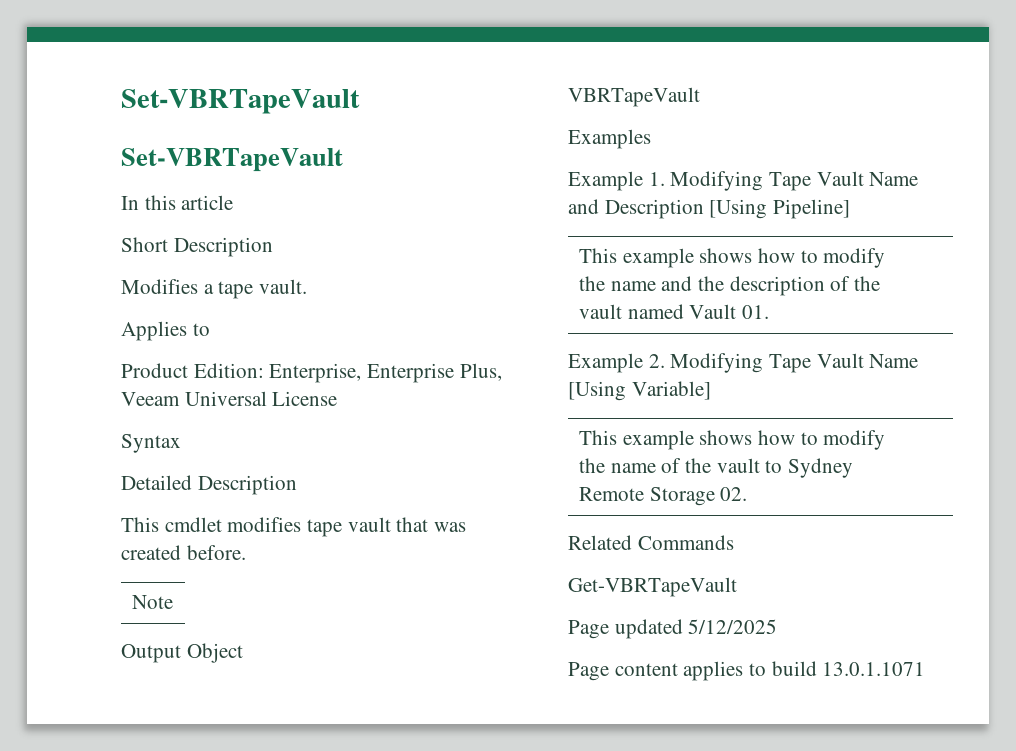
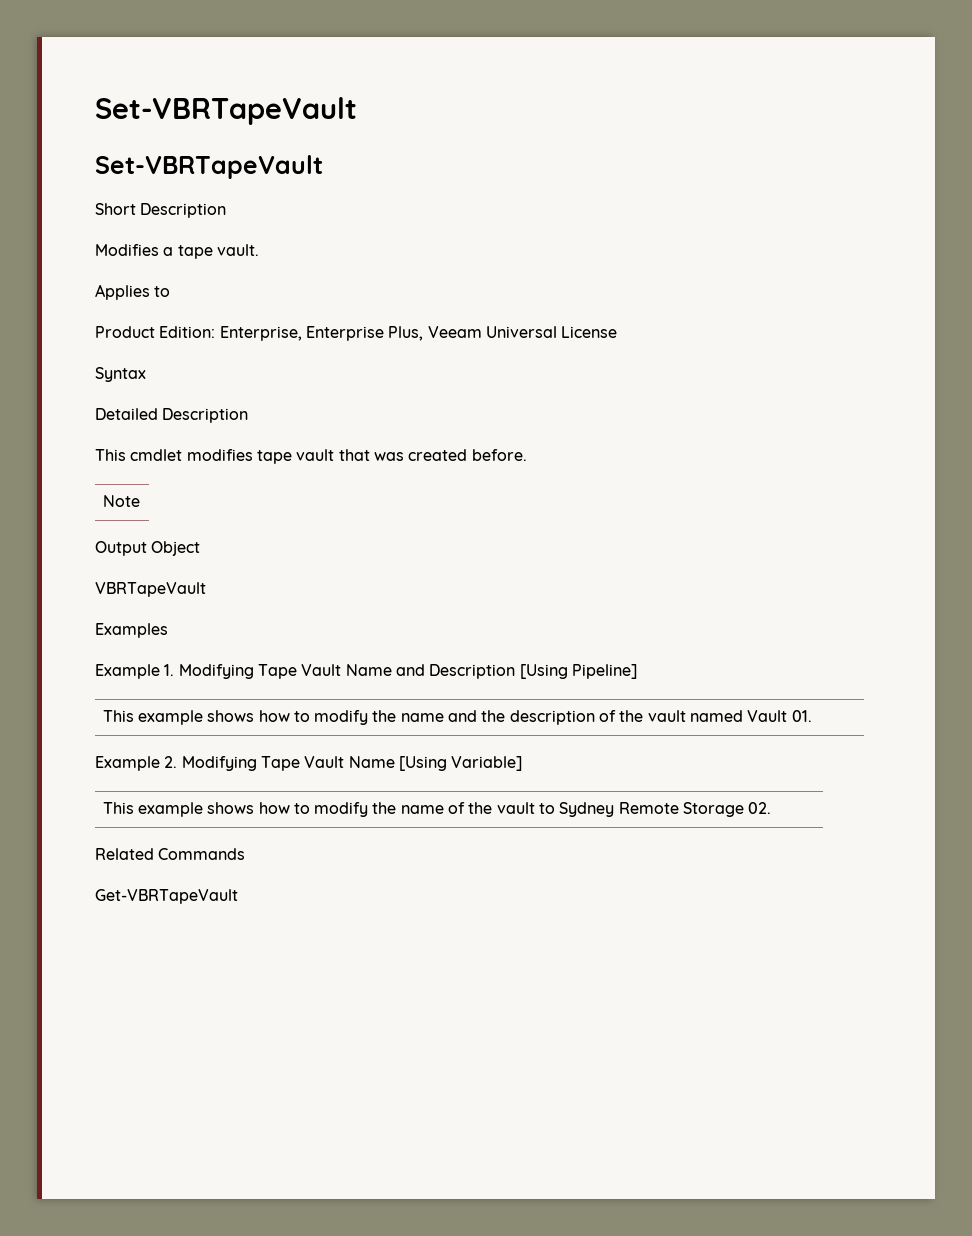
- In this article
- Page updated 5/12/2025
- Page content applies to build 13.0.1.1071

